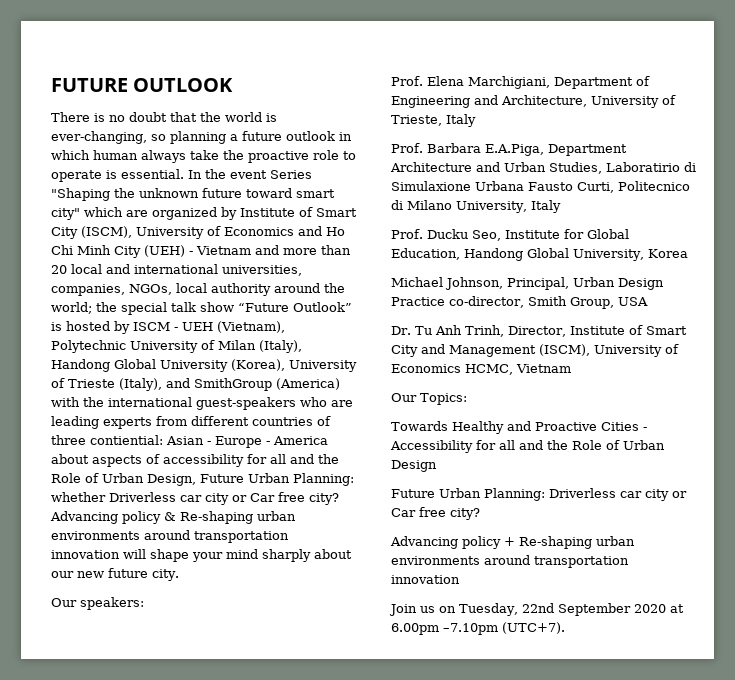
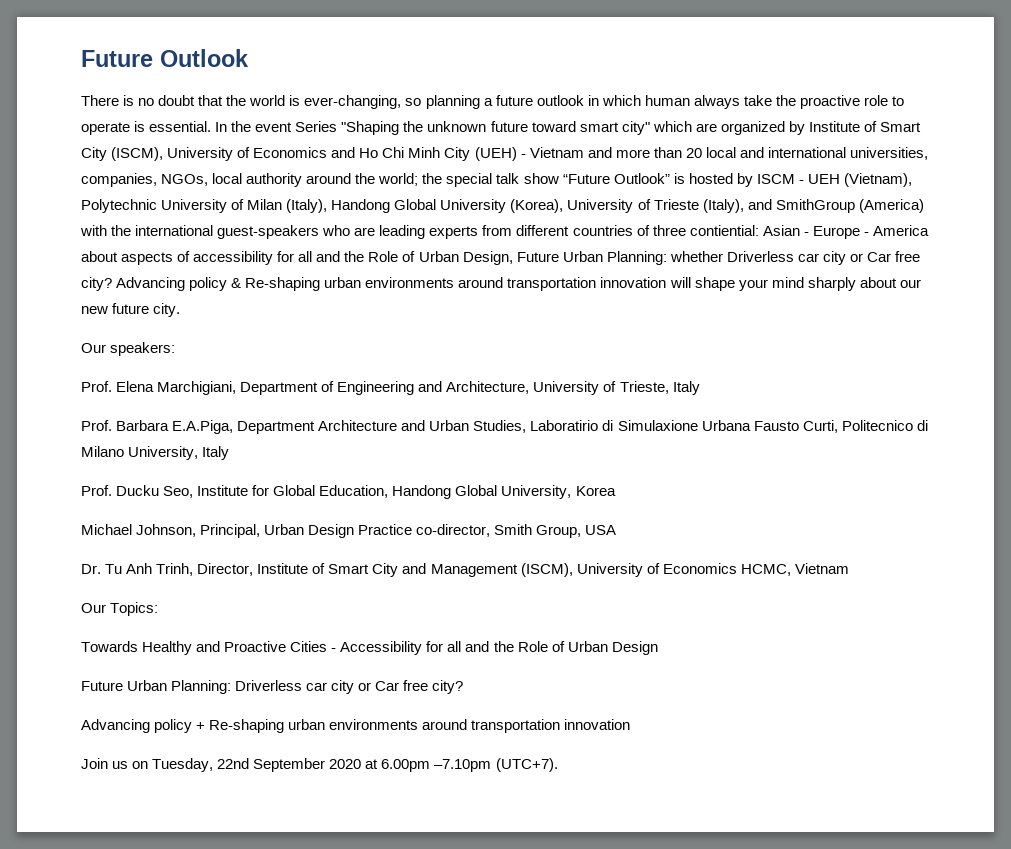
- FUTURE OUTLOOK
+ Future Outlook

